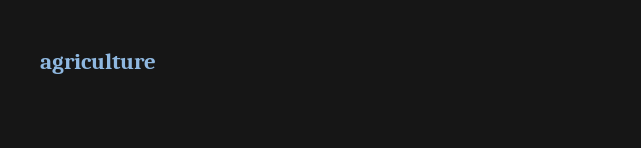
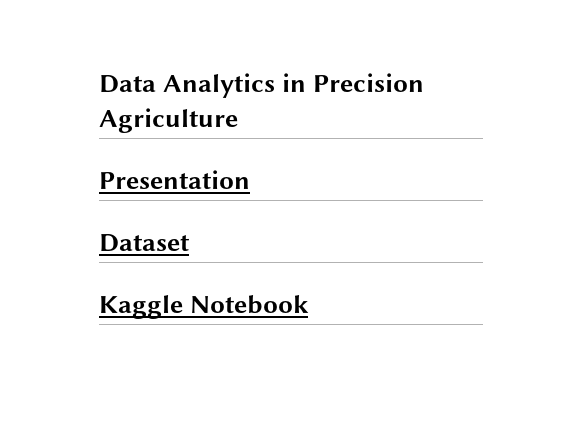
- agriculture
+ Data Analytics in Precision Agriculture
+ Presentation
+ Dataset
+ Kaggle Notebook

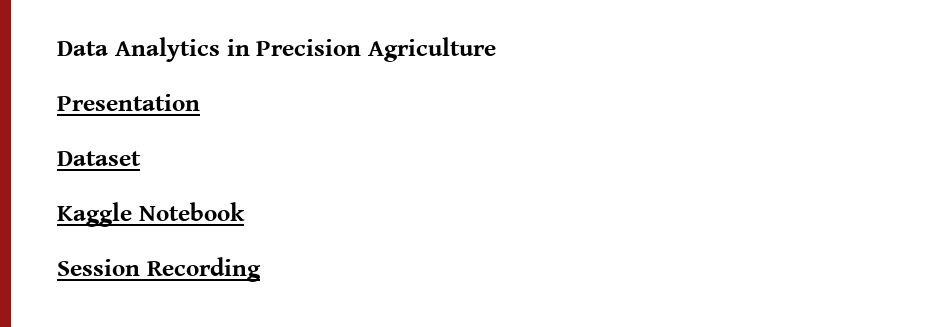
+ Session Recording

